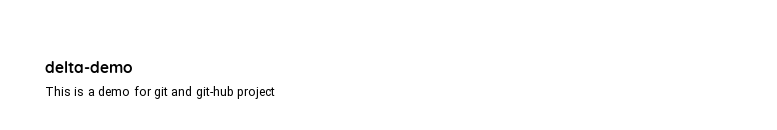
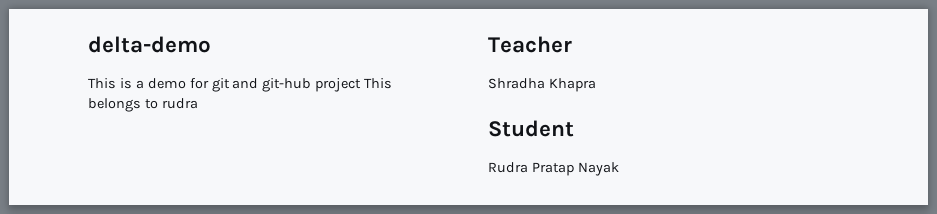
- This is a demo for git and git-hub project
+ This is a demo for git and git-hub project This belongs to rudra
+ Teacher
+ Shradha Khapra
+ Student
+ Rudra Pratap Nayak

